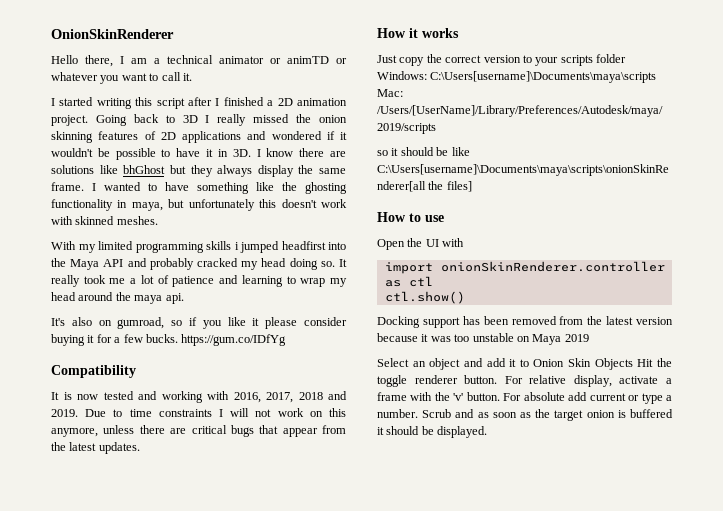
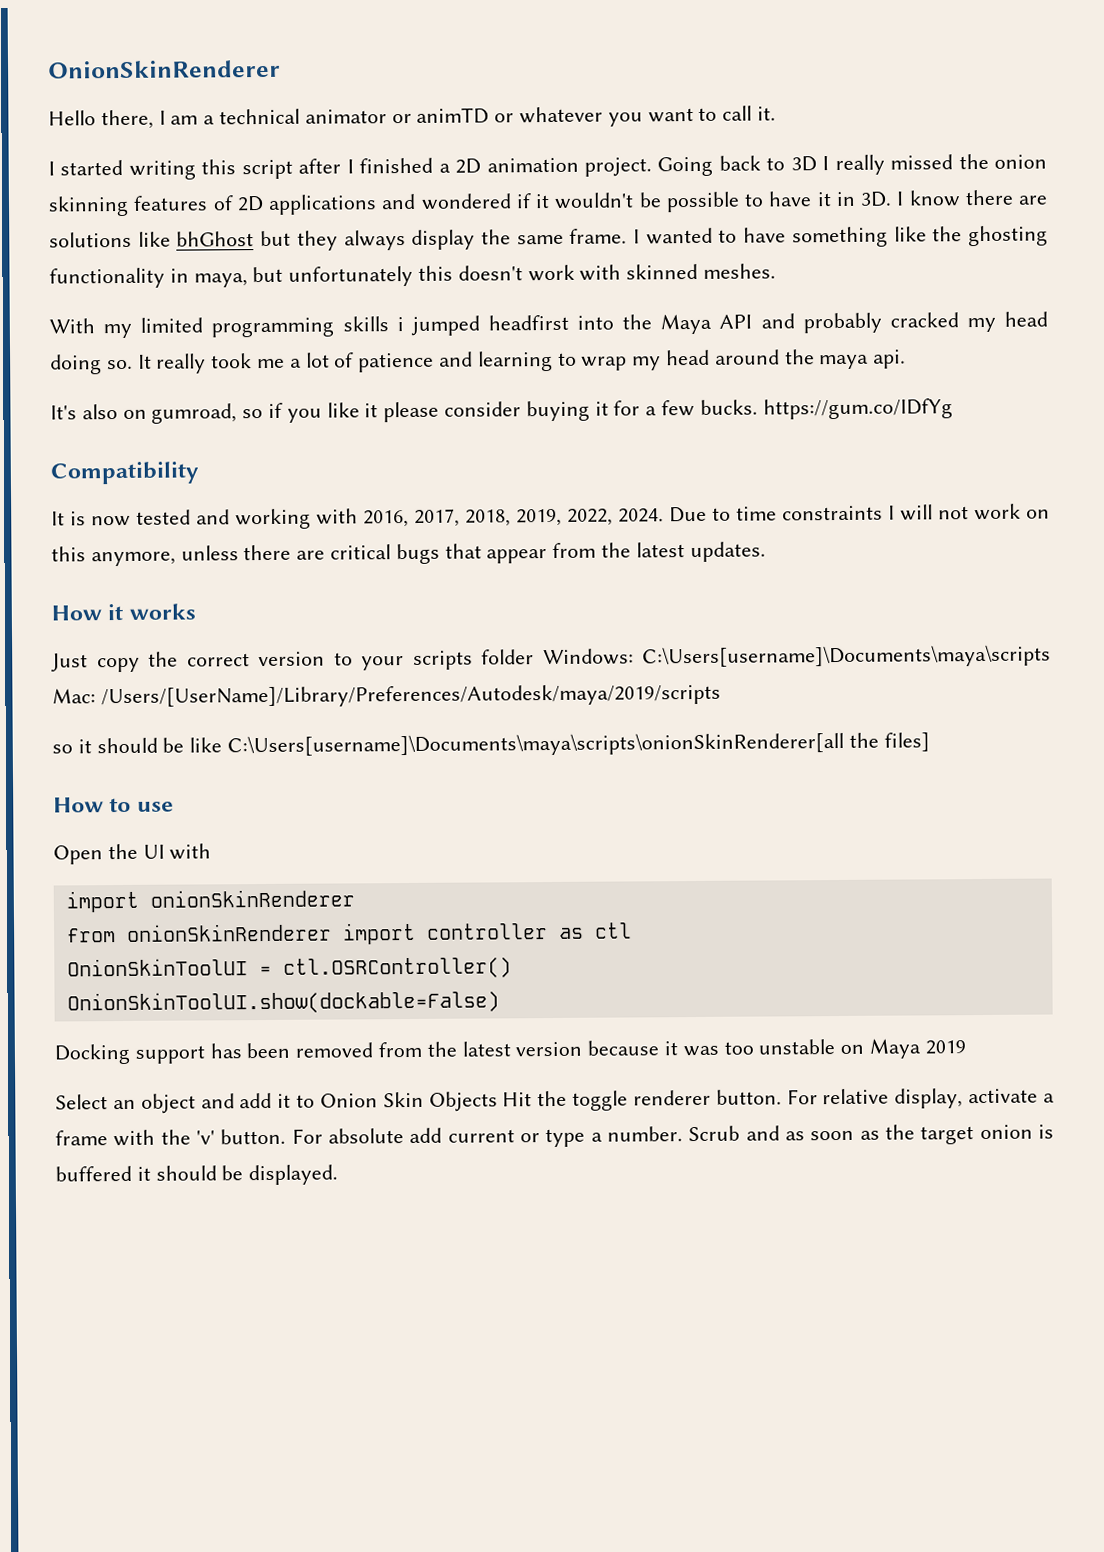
- It is now tested and working with 2016, 2017, 2018 and 2019.
+ It is now tested and working with 2016, 2017, 2018, 2019, 2022, 2024.
- import onionSkinRenderer.controller as ctl
- ctl.show()
+ import onionSkinRenderer
+ from onionSkinRenderer import controller as ctl
+ OnionSkinToolUI = ctl.OSRController()
+ OnionSkinToolUI.show(dockable=False)

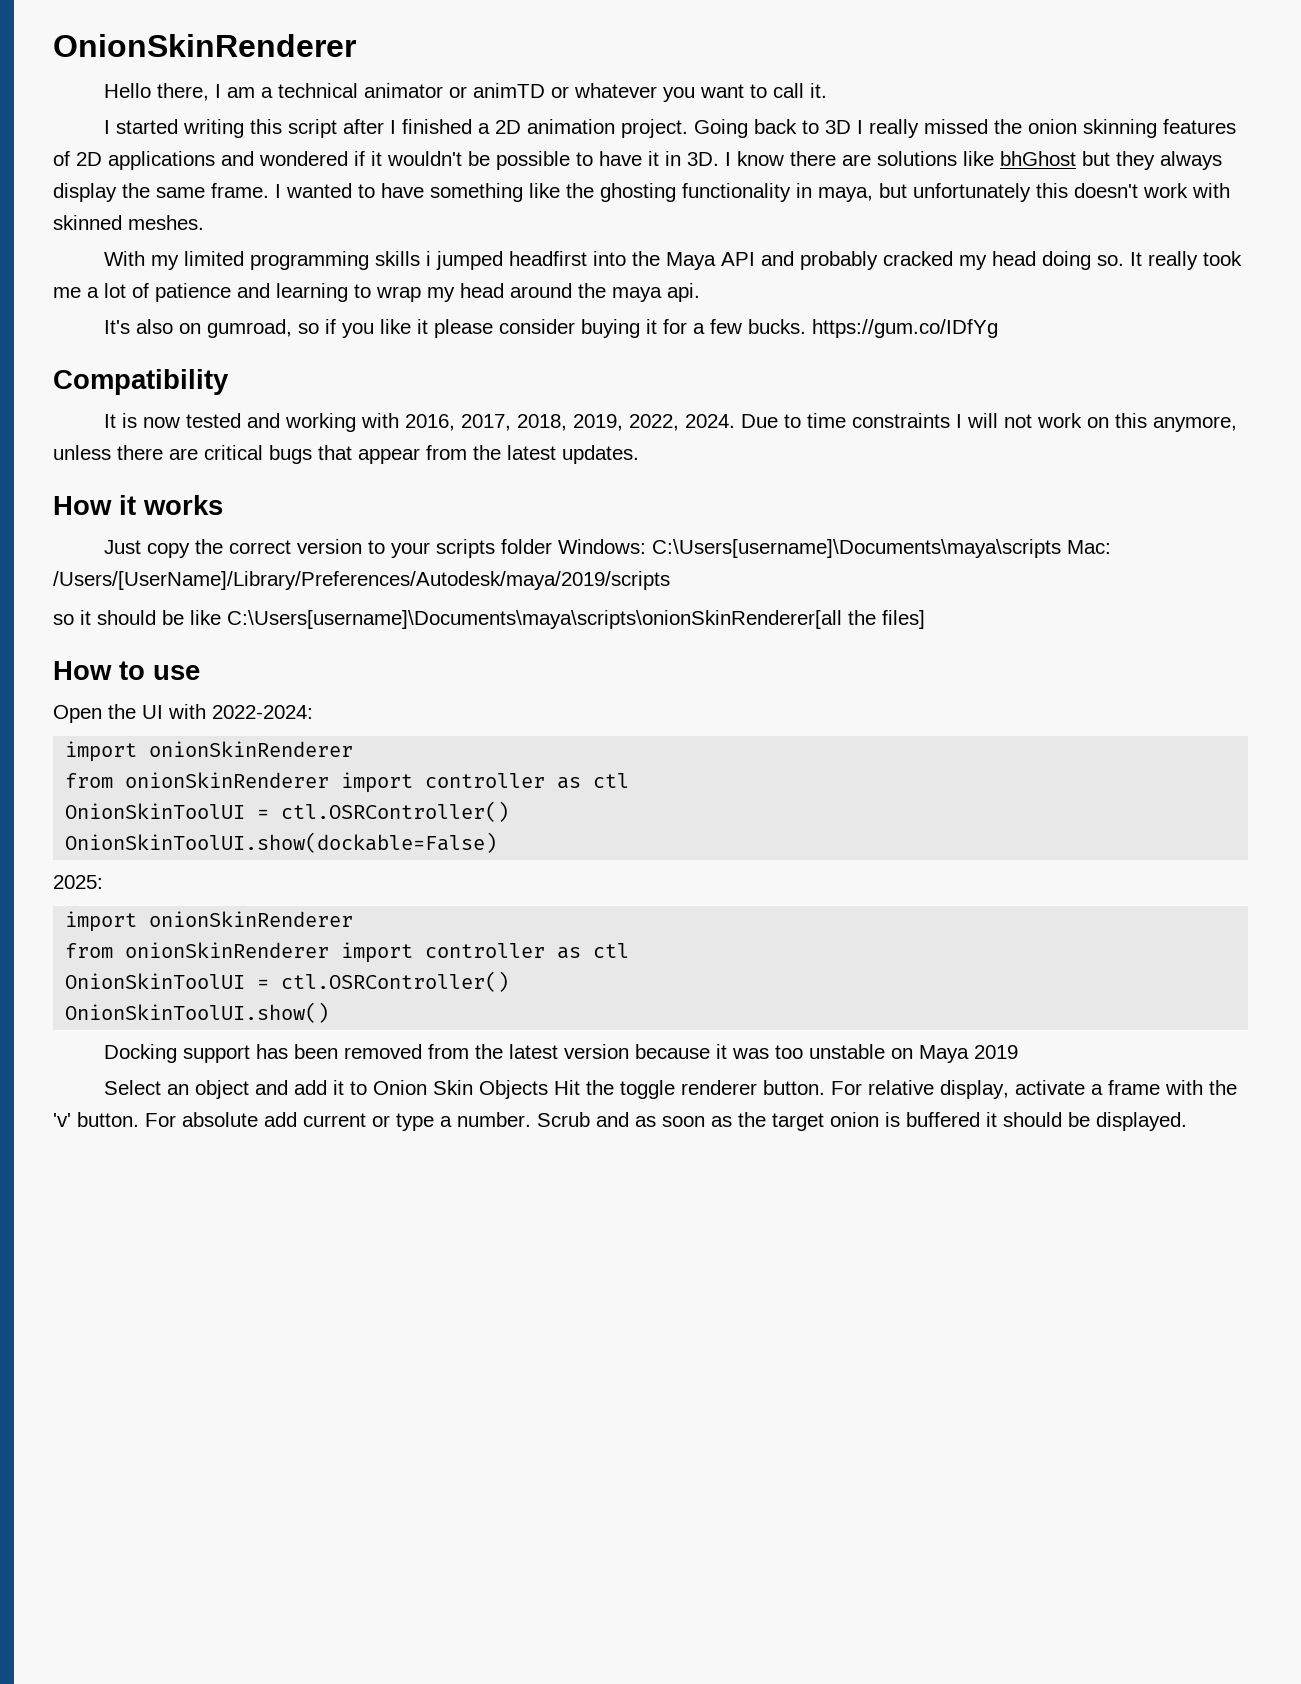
- Open the UI with
+ Open the UI with 2022-2024:
+ 2025:
+ import onionSkinRenderer
+ from onionSkinRenderer import controller as ctl
+ OnionSkinToolUI = ctl.OSRController()
+ OnionSkinToolUI.show()

